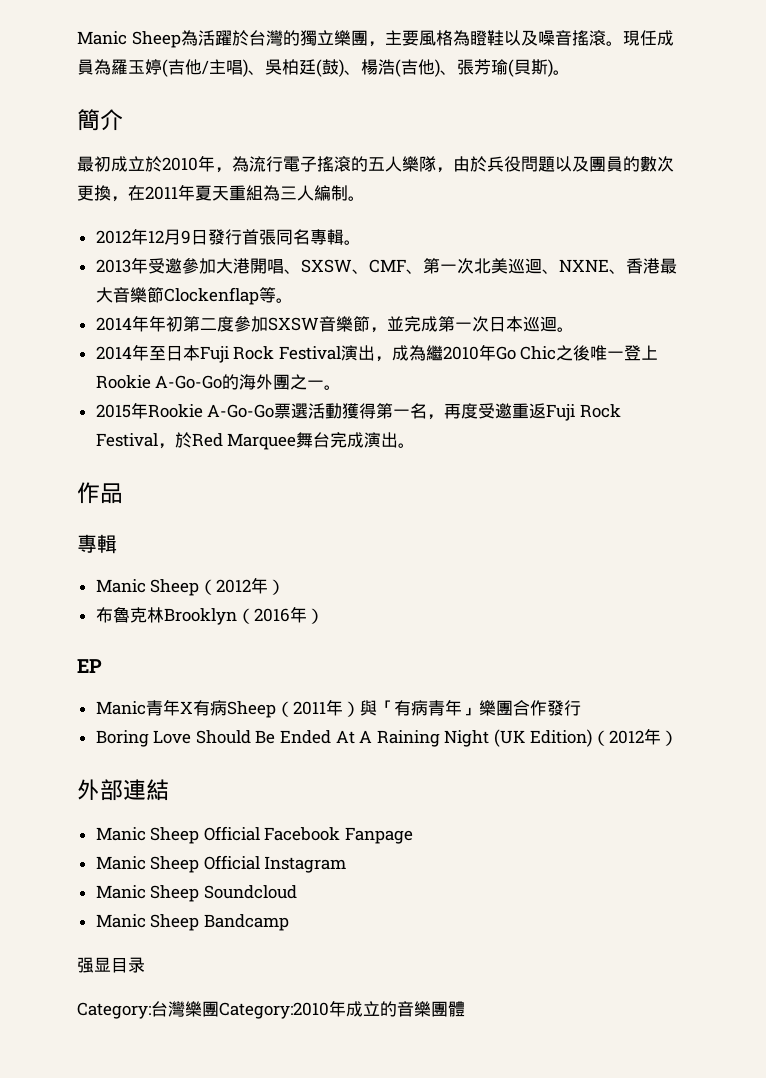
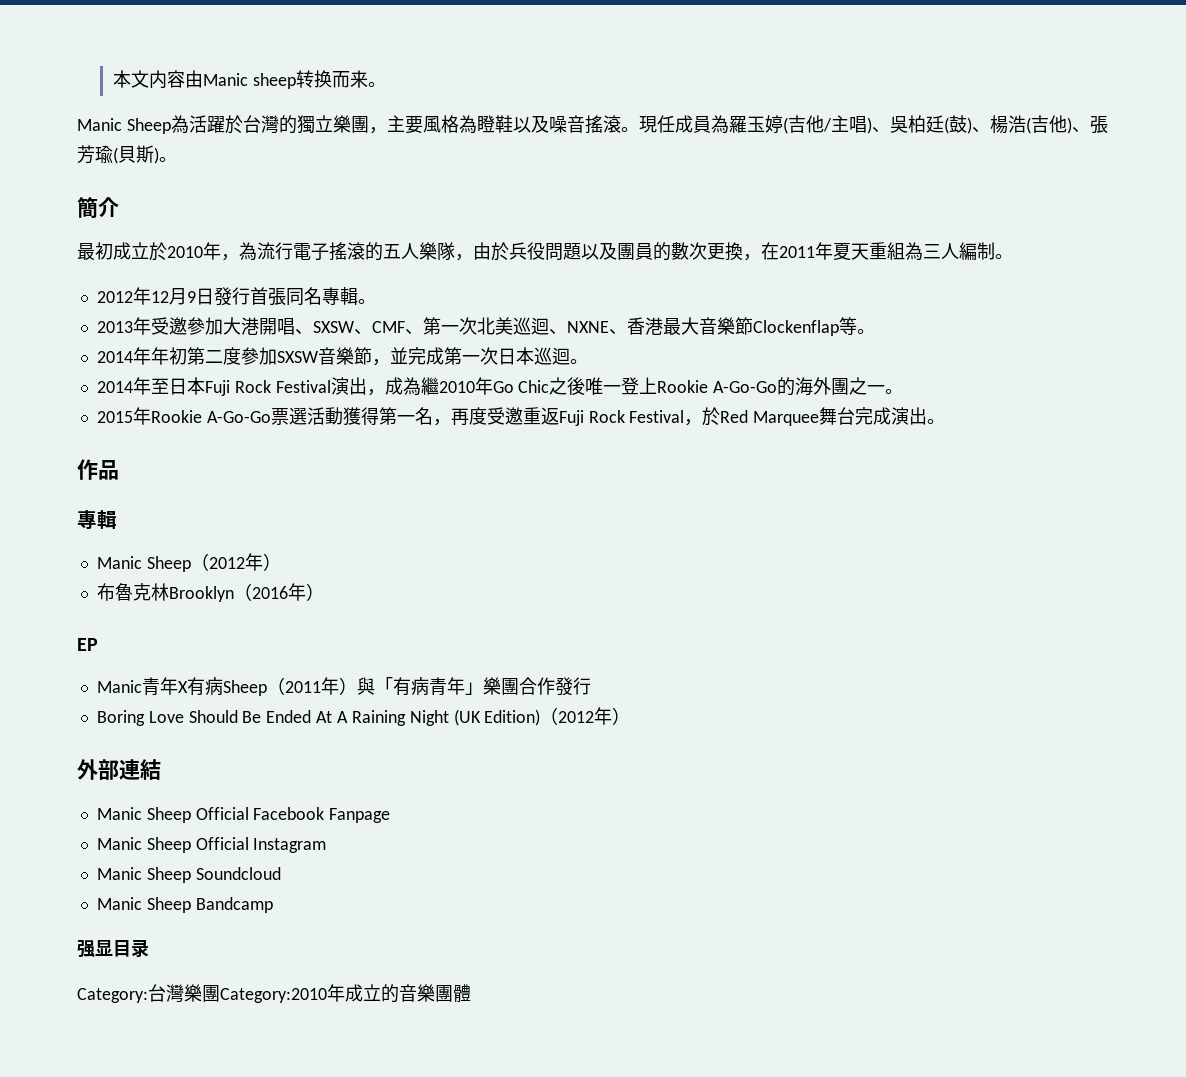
+ 本文内容由Manic sheep转换而来。

